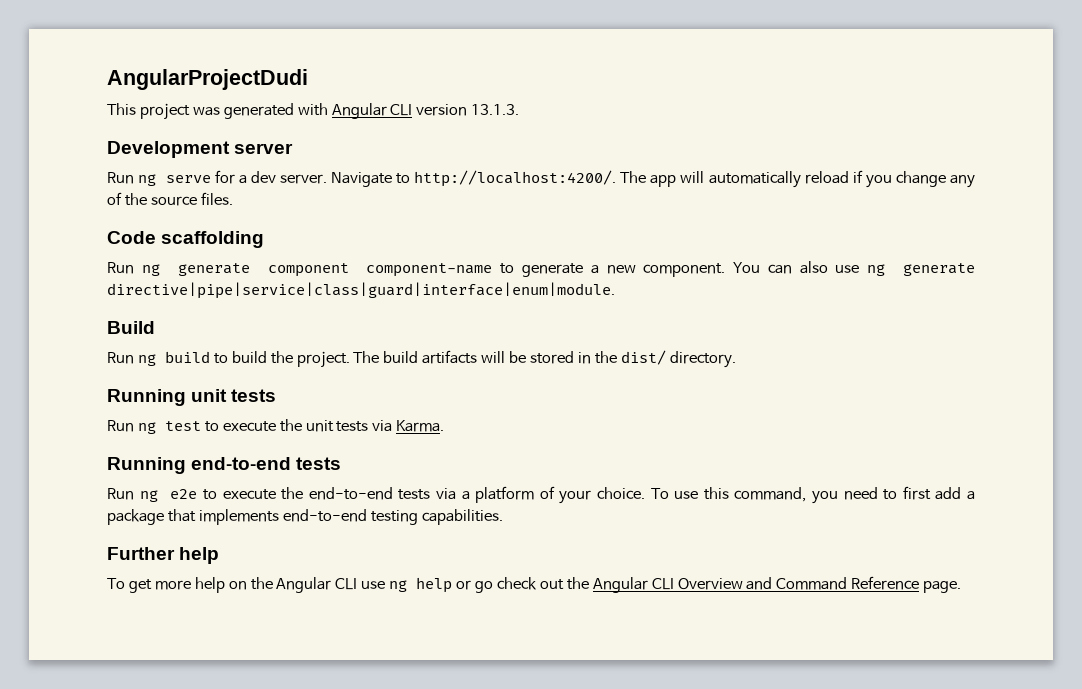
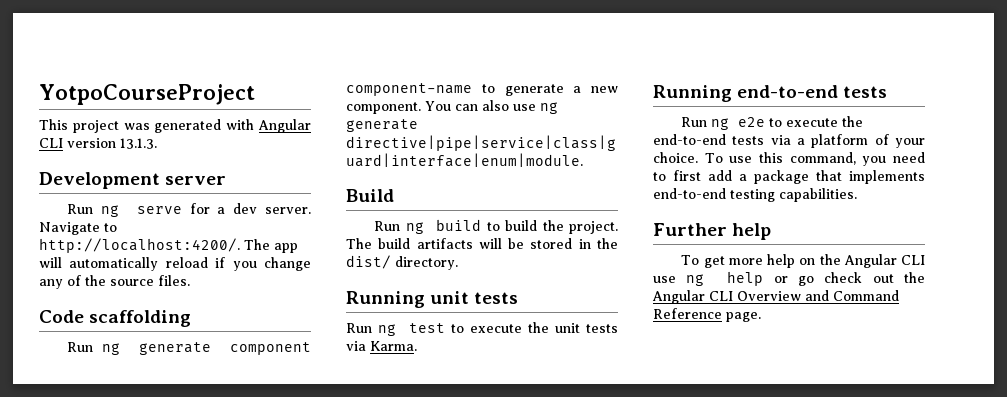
- AngularProjectDudi
+ YotpoCourseProject

